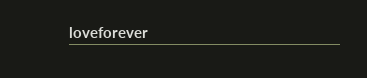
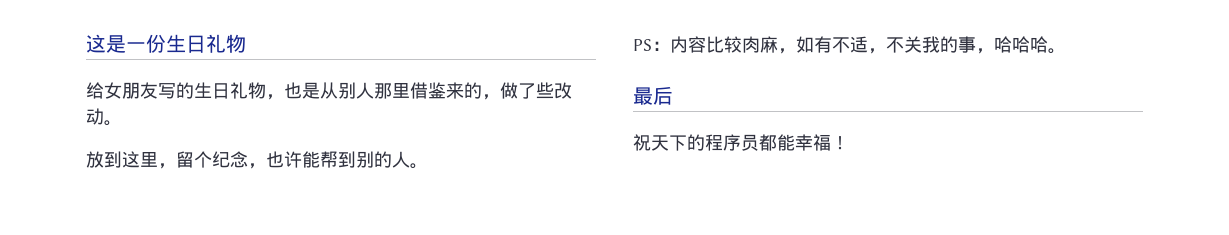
- loveforever
+ 这是一份生日礼物
+ 给女朋友写的生日礼物，也是从别人那里借鉴来的，做了些改动。
+ 放到这里，留个纪念，也许能帮到别的人。
+ PS：内容比较肉麻，如有不适，不关我的事，哈哈哈。
+ 最后
+ 祝天下的程序员都能幸福！

